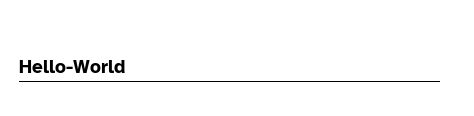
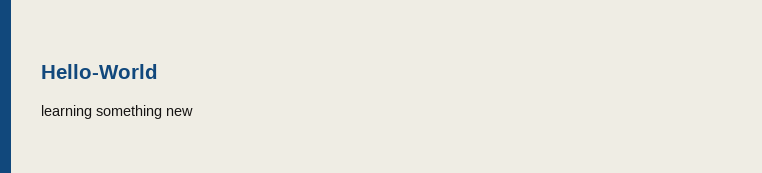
+ learning something new

